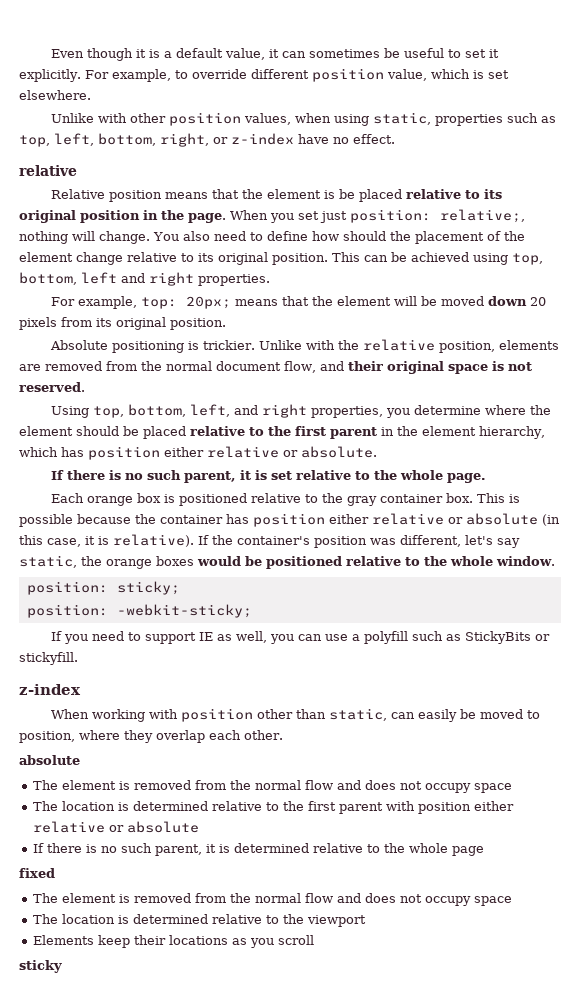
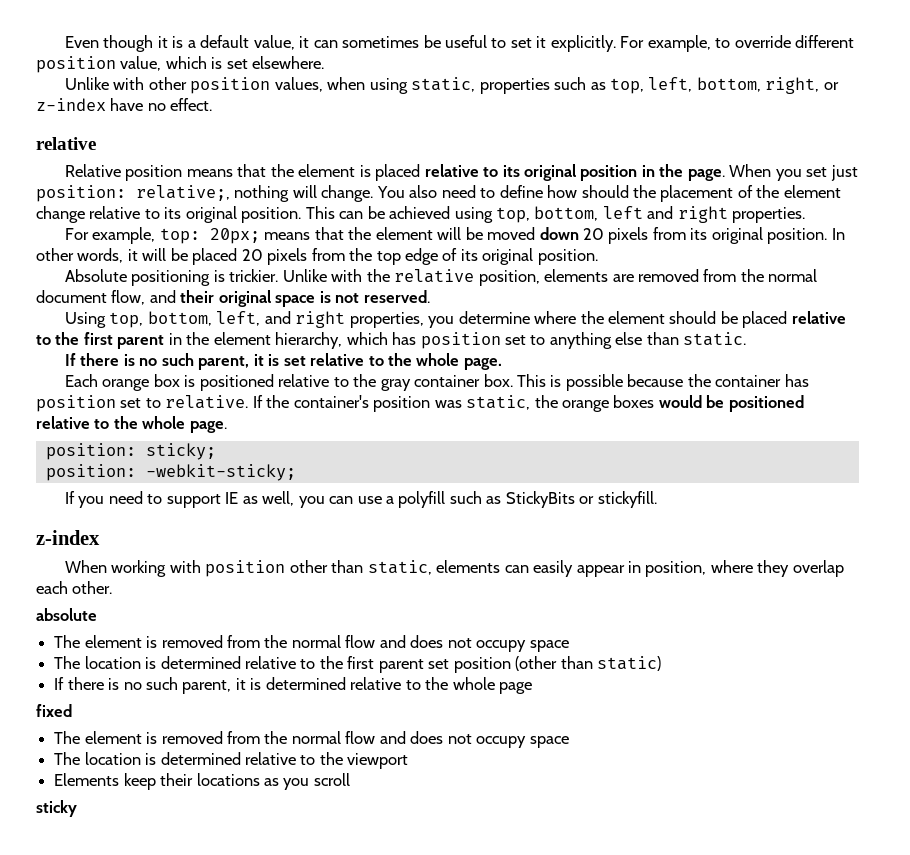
- Relative position means that the element is be placed relative to its original position in the page.
+ Relative position means that the element is placed relative to its original position in the page.
+ In other words, it will be placed 20 pixels from the top edge of its original position.
- Using top, bottom, left, and right properties, you determine where the element should be placed relative to the first parent in the element hierarchy, which has position either relative or absolute.
+ Using top, bottom, left, and right properties, you determine where the element should be placed relative to the first parent in the element hierarchy, which has position set to anything else than static.
- This is possible because the container has position either relative or absolute (in this case, it is relative).
+ This is possible because the container has position set to relative.
- If the container's position was different, let's say static, the orange boxes would be positioned relative to the whole window.
+ If the container's position was static, the orange boxes would be positioned relative to the whole page.
- When working with position other than static, can easily be moved to position, where they overlap each other.
+ When working with position other than static, elements can easily appear in position, where they overlap each other.
- The location is determined relative to the first parent with position either relative or absolute
+ The location is determined relative to the first parent set position (other than static)

